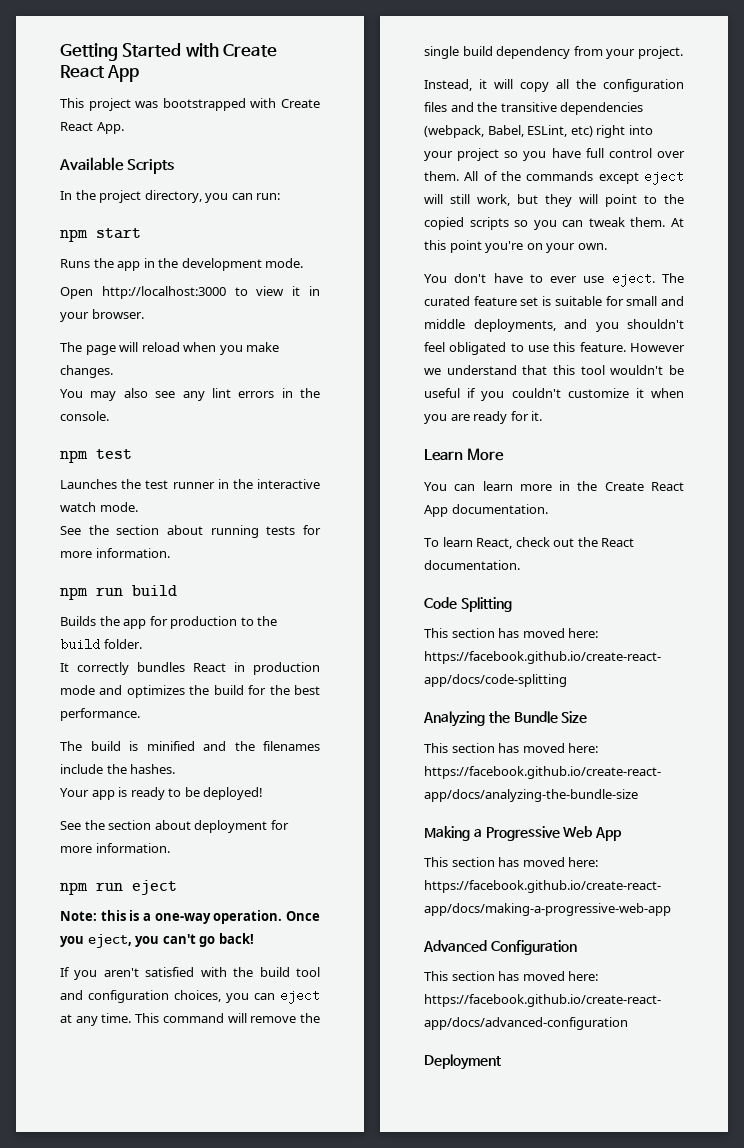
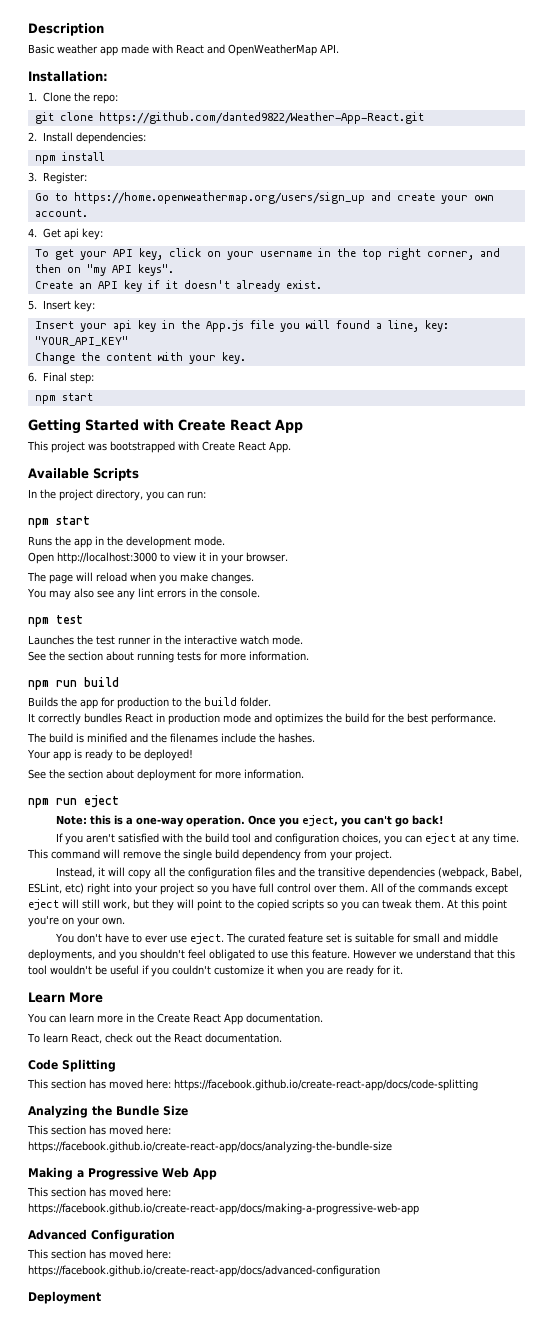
+ Description
+ Basic weather app made with React and OpenWeatherMap API.
+ Installation:
+ 1. Clone the repo:
+ git clone https://github.com/danted9822/Weather-App-React.git
+ 2. Install dependencies:
+ npm install
+ 3. Register:
+ Go to https://home.openweathermap.org/users/sign_up and create your own account.
+ 4. Get api key:
+ To get your API key, click on your username in the top right corner, and then on "my API keys".
+ Create an API key if it doesn't already exist.
+ 5. Insert key:
+ Insert your api key in the App.js file you will found a line, key: "YOUR_API_KEY"
+ Change the content with your key.
+ 6. Final step:
+ npm start

